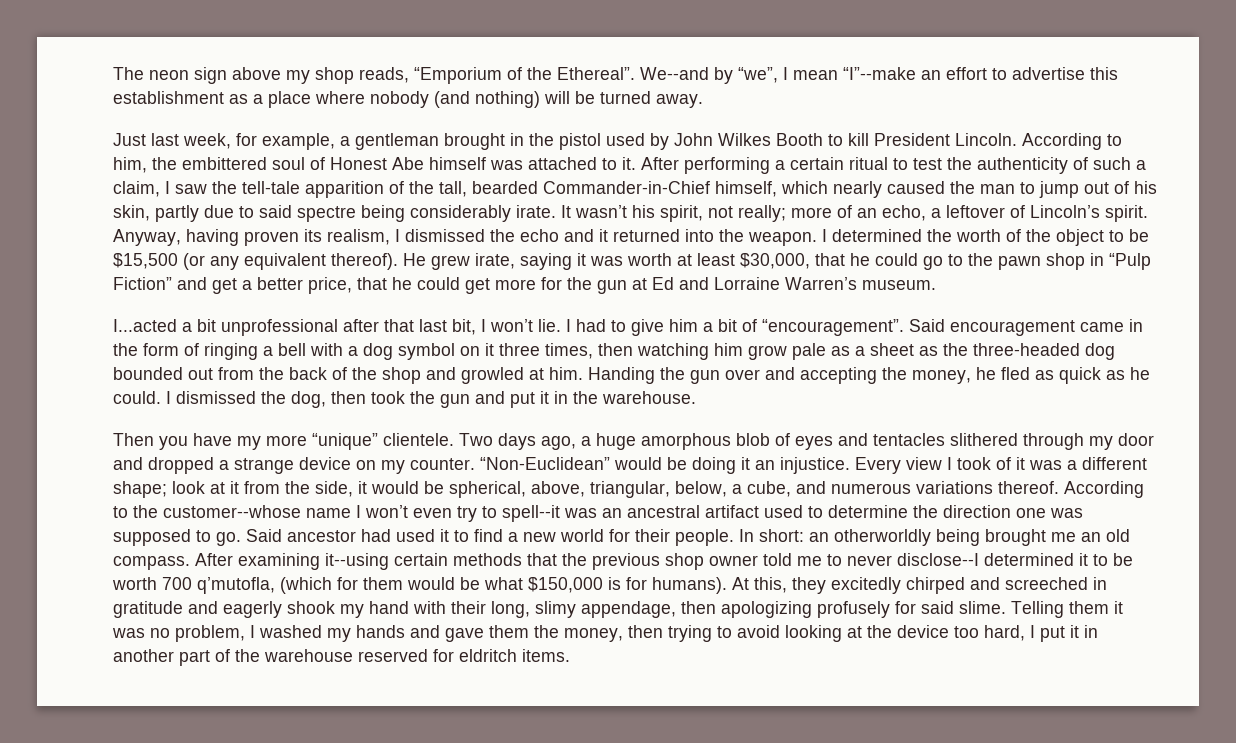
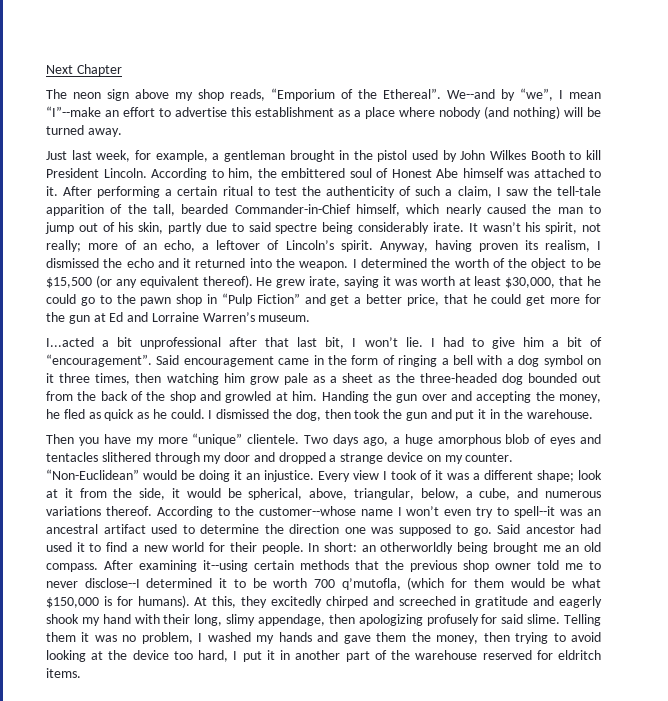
+ Next Chapter

